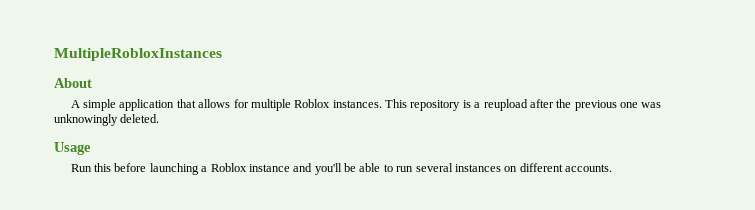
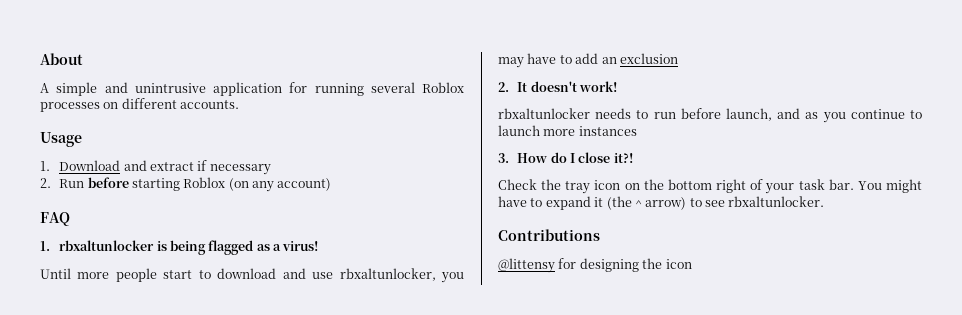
- MultipleRobloxInstances
- A simple application that allows for multiple Roblox instances. This repository is a reupload after the previous one was unknowingly deleted.
+ A simple and unintrusive application for running several Roblox processes on different accounts.
  Usage
- Run this before launching a Roblox instance and you'll be able to run several instances on different accounts.
+ 1. Download and extract if necessary
+ 2. Run before starting Roblox (on any account)
+ FAQ
+ 1. rbxaltunlocker is being flagged as a virus!
+ Until more people start to download and use rbxaltunlocker, you may have to add an exclusion
+ 2. It doesn't work!
+ rbxaltunlocker needs to run before launch, and as you continue to launch more instances
+ 3. How do I close it?!
+ Check the tray icon on the bottom right of your task bar. You might have to expand it (the ^ arrow) to see rbxaltunlocker.
+ Contributions
+ @littensy for designing the icon

